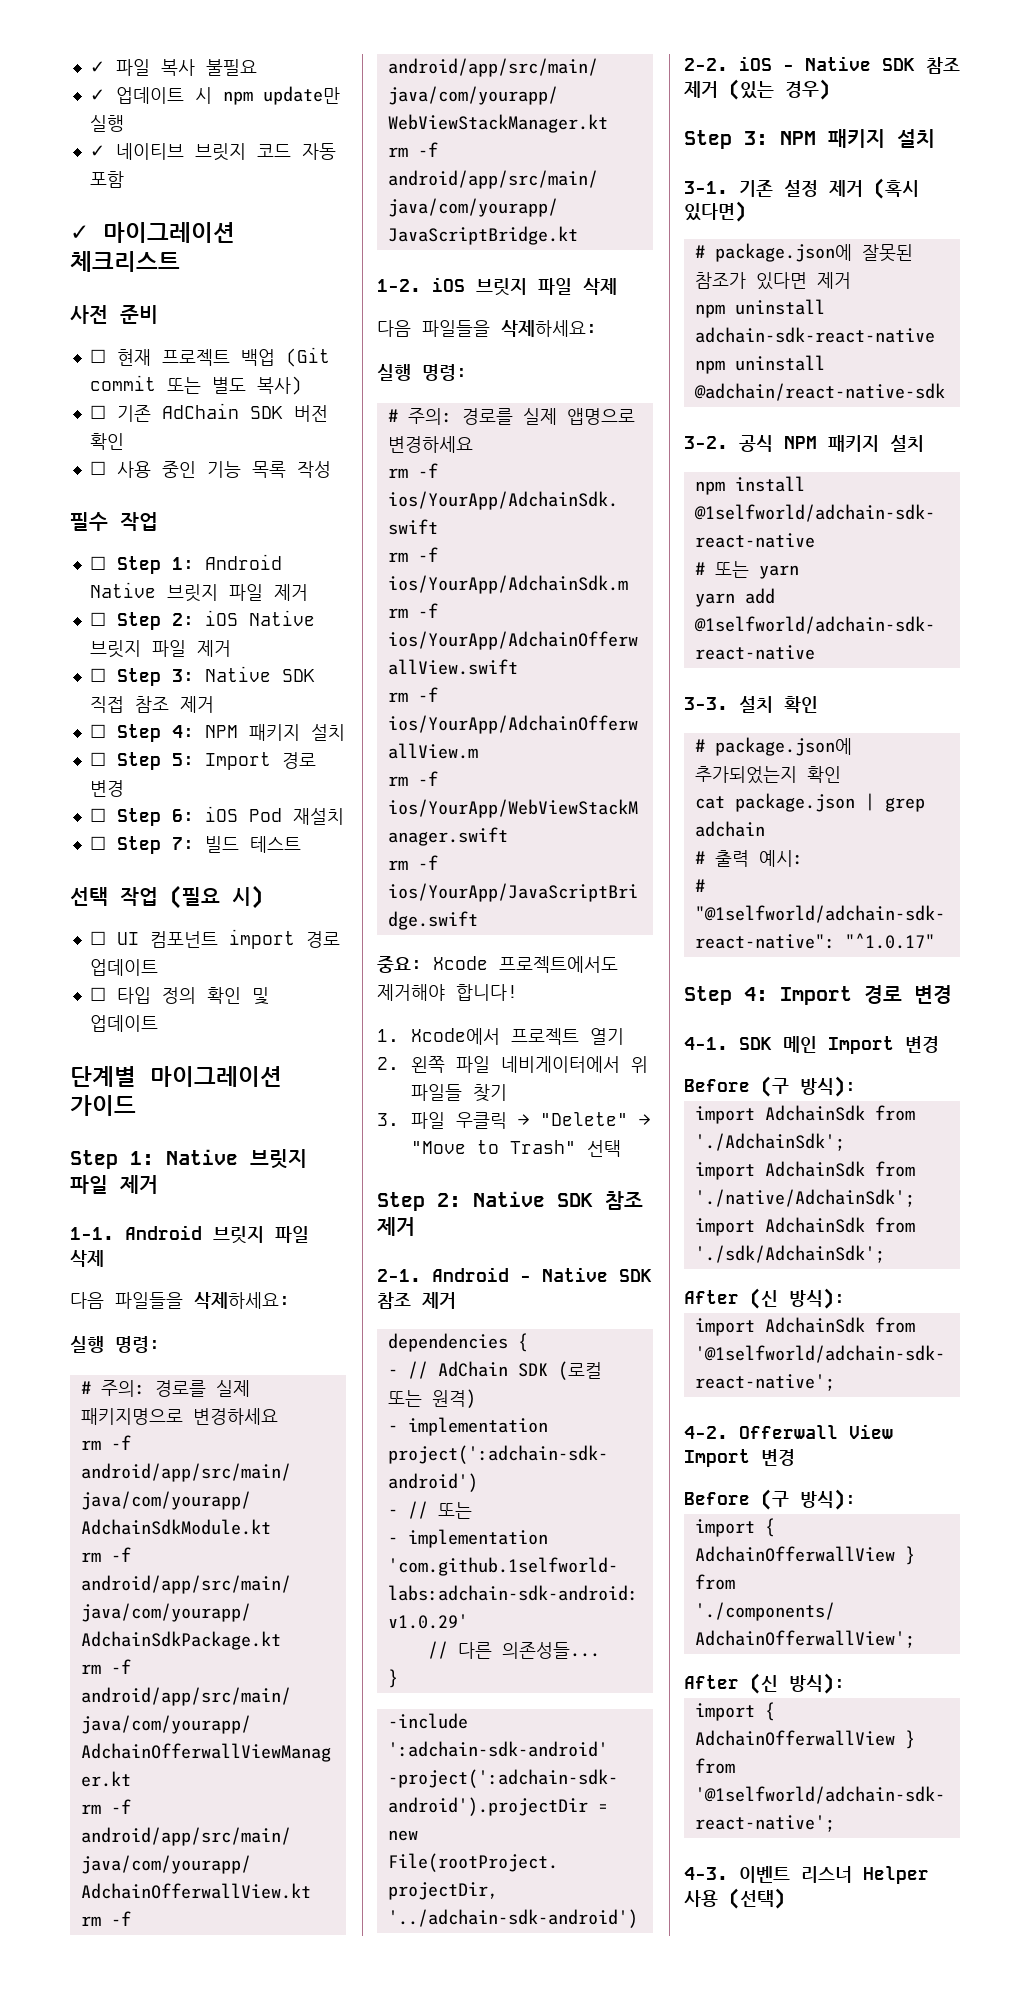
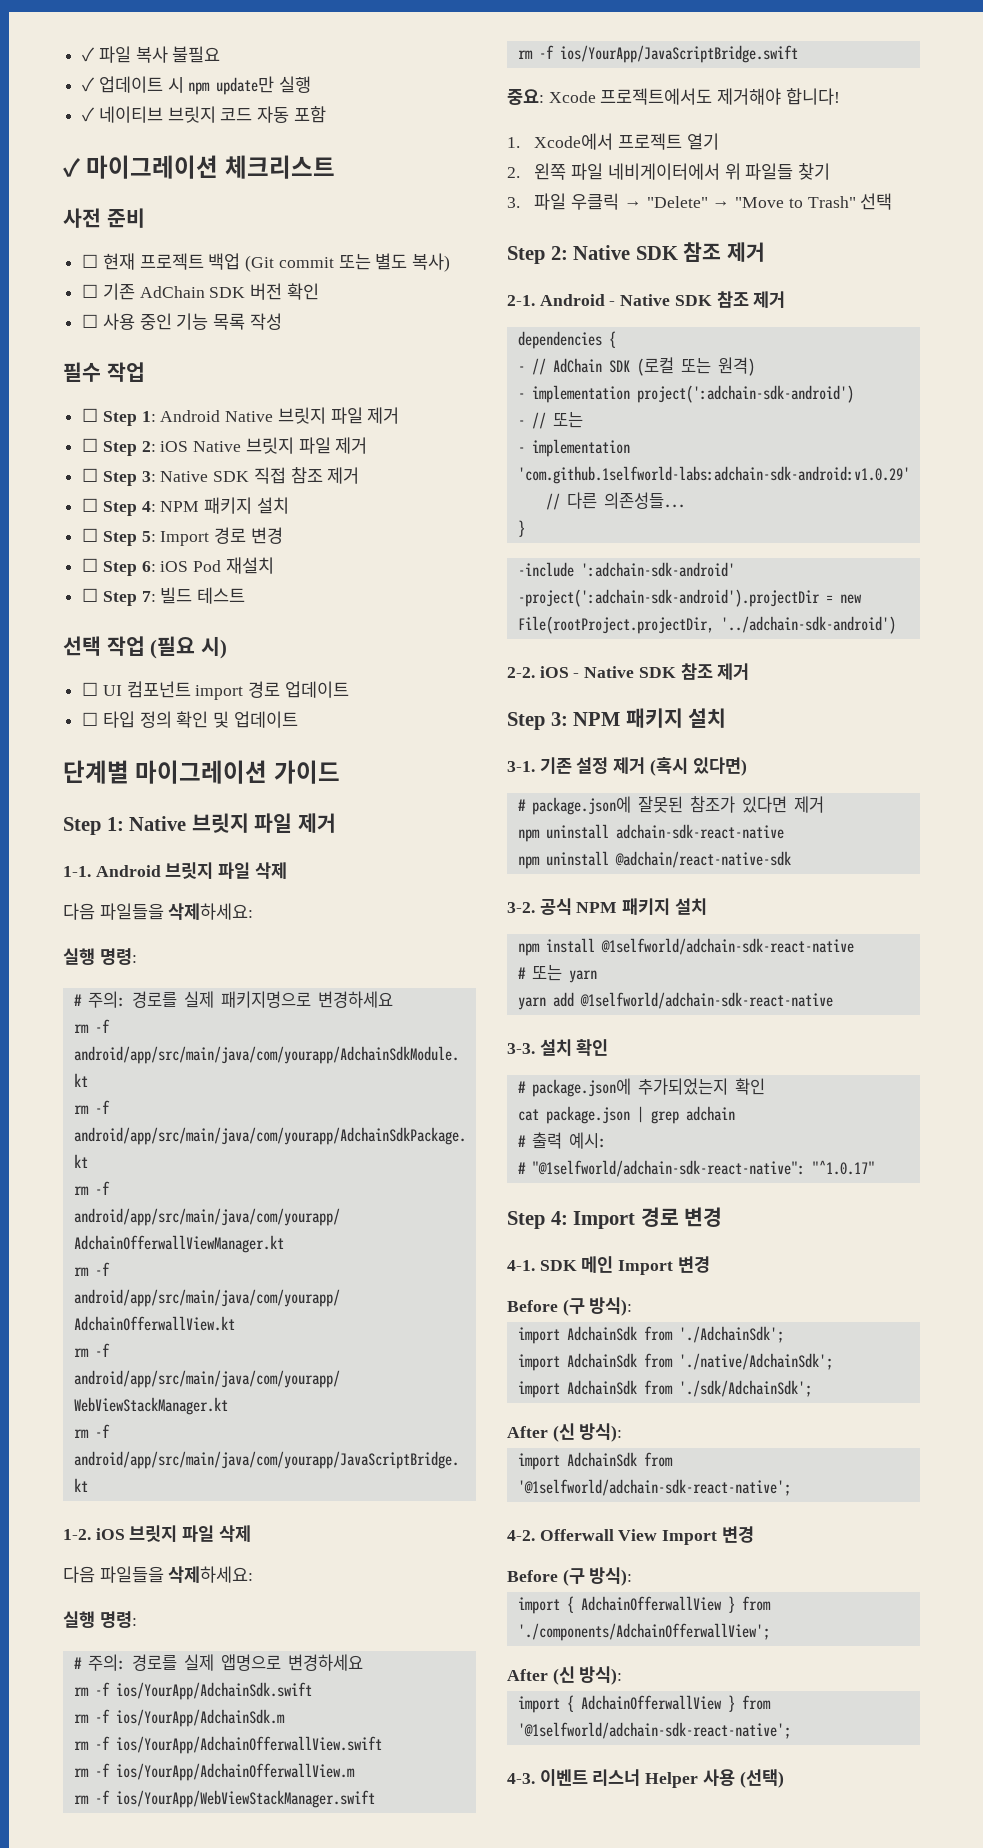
- 2-2. iOS - Native SDK 참조 제거 (있는 경우)
+ 2-2. iOS - Native SDK 참조 제거

